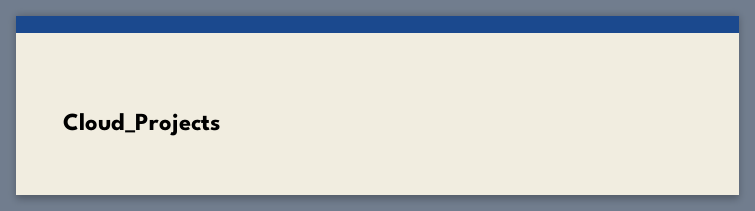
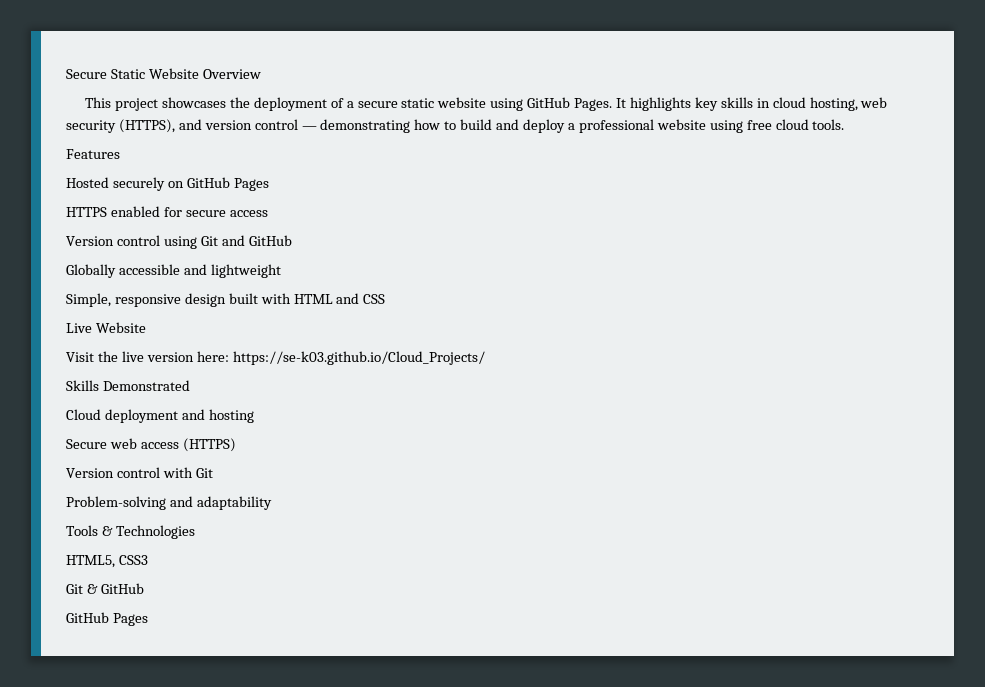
- Cloud_Projects
+ Secure Static Website Overview
+ This project showcases the deployment of a secure static website using GitHub Pages. It highlights key skills in cloud hosting, web security (HTTPS), and version control — demonstrating how to build and deploy a professional website using free cloud tools.
+ Features
+ Hosted securely on GitHub Pages
+ HTTPS enabled for secure access
+ Version control using Git and GitHub
+ Globally accessible and lightweight
+ Simple, responsive design built with HTML and CSS
+ Live Website
+ Visit the live version here: https://se-k03.github.io/Cloud_Projects/
+ Skills Demonstrated
+ Cloud deployment and hosting
+ Secure web access (HTTPS)
+ Version control with Git
+ Problem-solving and adaptability
+ Tools & Technologies
+ HTML5, CSS3
+ Git & GitHub
+ GitHub Pages

